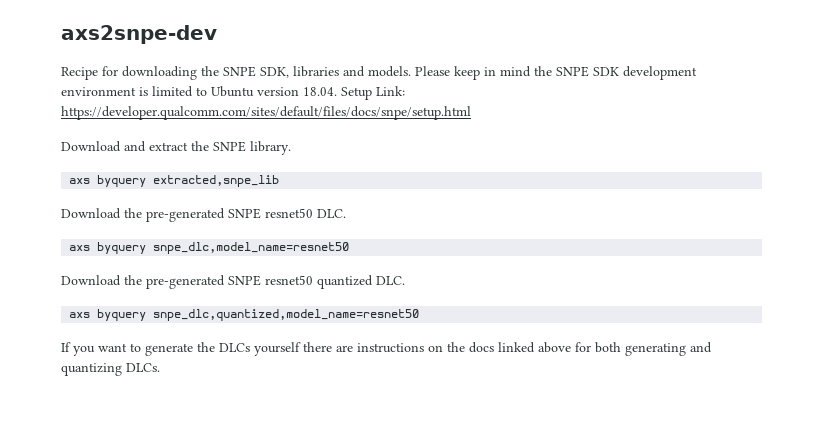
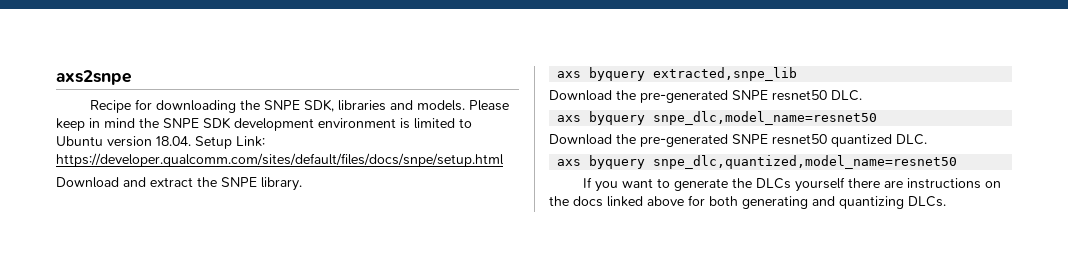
- axs2snpe-dev
+ axs2snpe

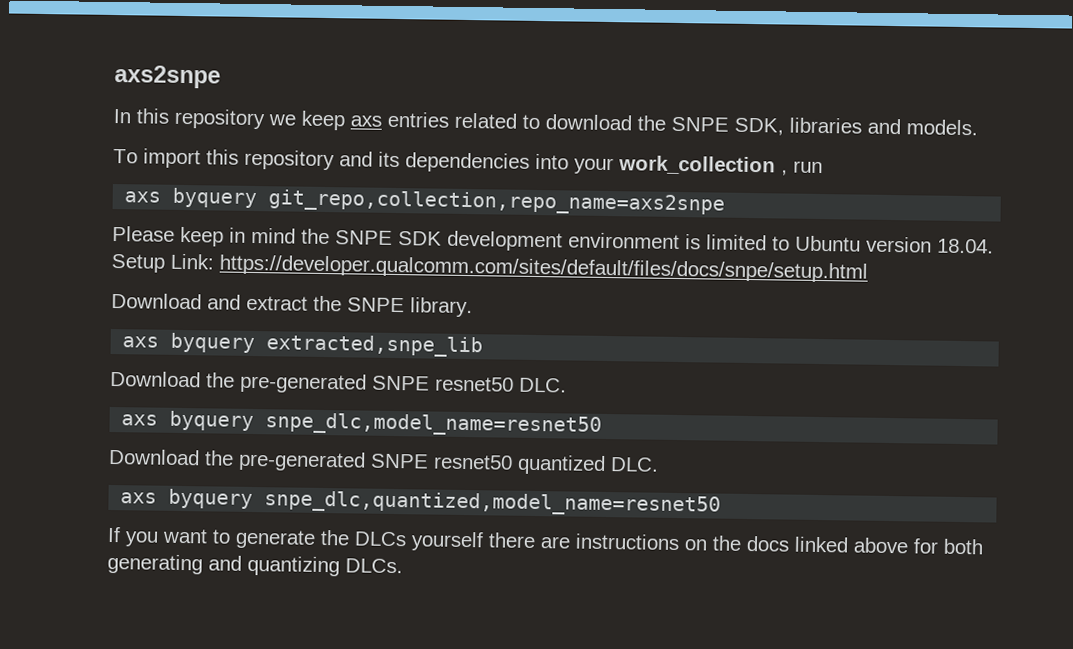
- Recipe for downloading the SNPE SDK, libraries and models. Please keep in mind the SNPE SDK development environment is limited to Ubuntu version 18.04. Setup Link: https://developer.qualcomm.com/sites/default/files/docs/snpe/setup.html
+ In this repository we keep axs entries related to download the SNPE SDK, libraries and models.
+ To import this repository and its dependencies into your work_collection , run
+ axs byquery git_repo,collection,repo_name=axs2snpe
+ Please keep in mind the SNPE SDK development environment is limited to Ubuntu version 18.04. Setup Link: https://developer.qualcomm.com/sites/default/files/docs/snpe/setup.html

